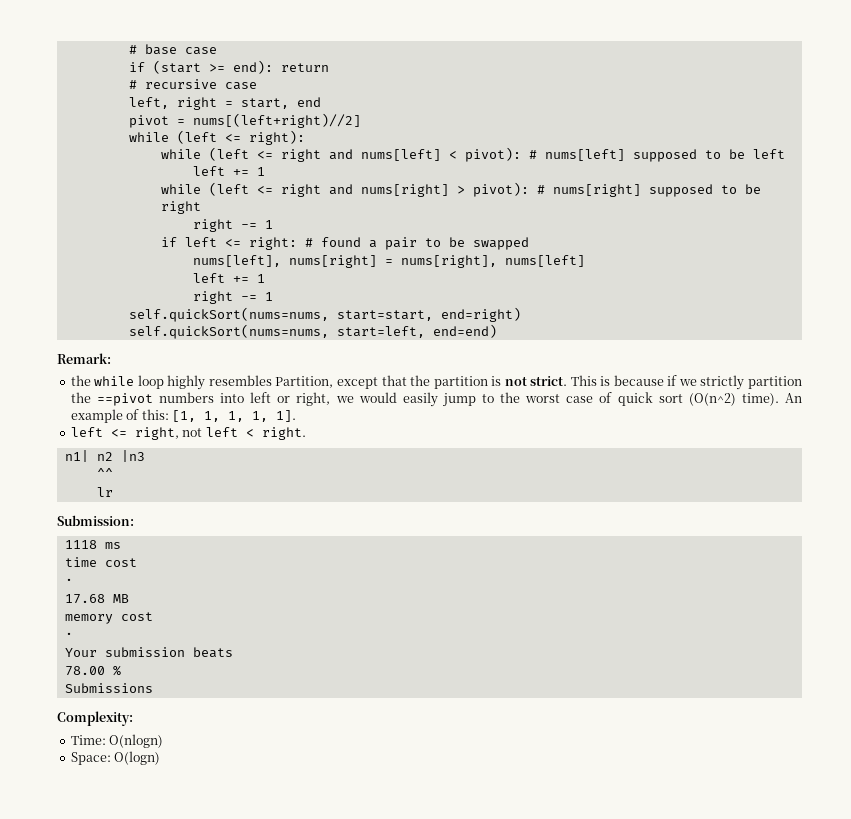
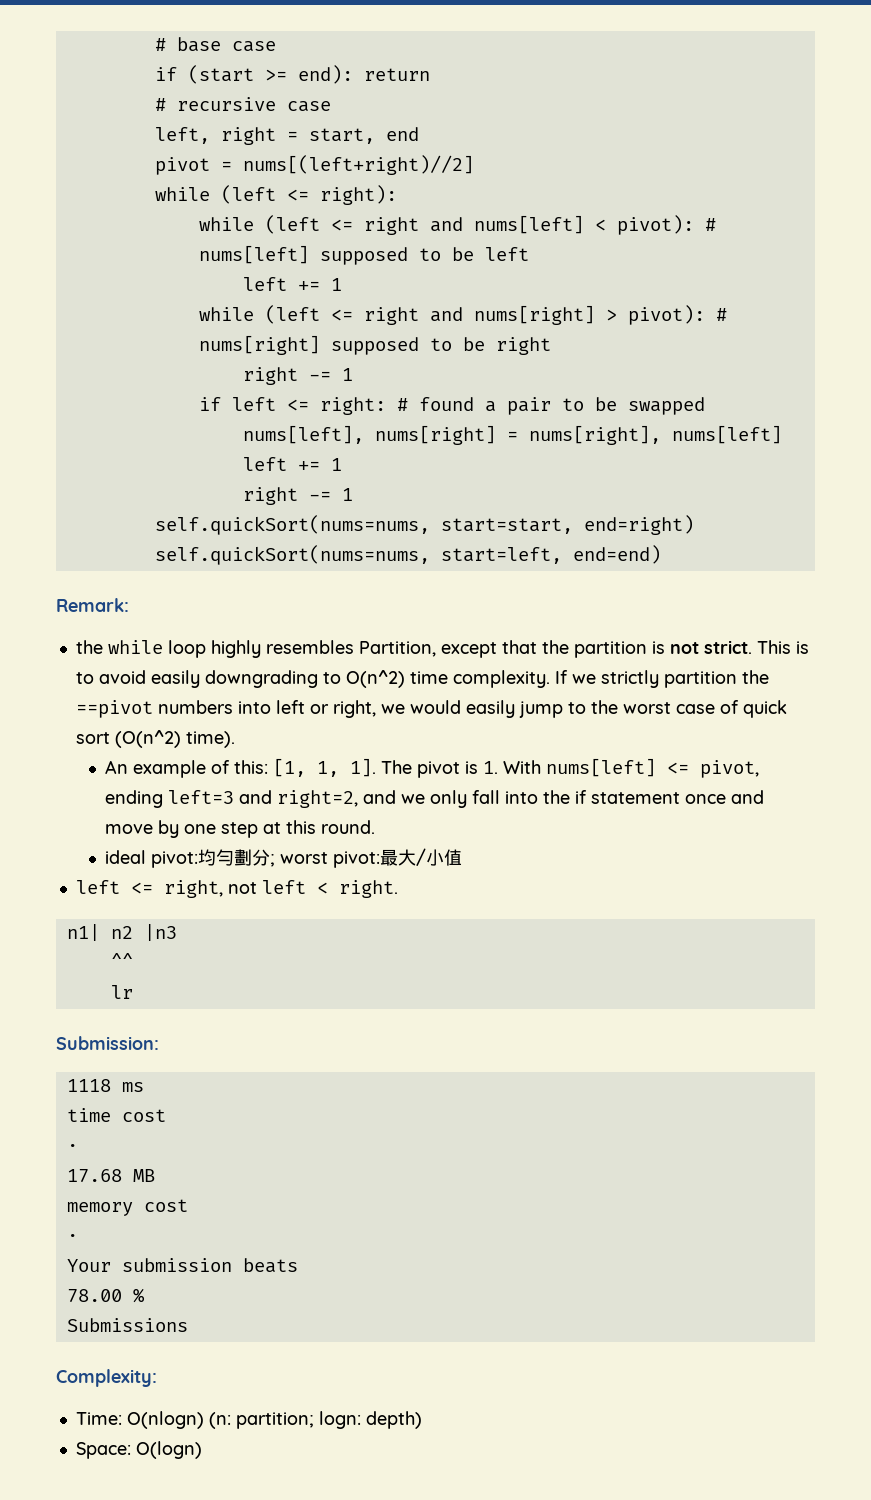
- This is because if we strictly partition the ==pivot numbers into left or right, we would easily jump to the worst case of quick sort (O(n^2) time). An example of this: [1, 1, 1, 1, 1].
+ This is to avoid easily downgrading to O(n^2) time complexity. If we strictly partition the ==pivot numbers into left or right, we would easily jump to the worst case of quick sort (O(n^2) time).
+ An example of this: [1, 1, 1]. The pivot is 1. With nums[left] <= pivot, ending left=3 and right=2, and we only fall into the if statement once and move by one step at this round.
+ ideal pivot:均勻劃分; worst pivot:最大/小值
- Time: O(nlogn)
+ Time: O(nlogn) (n: partition; logn: depth)

